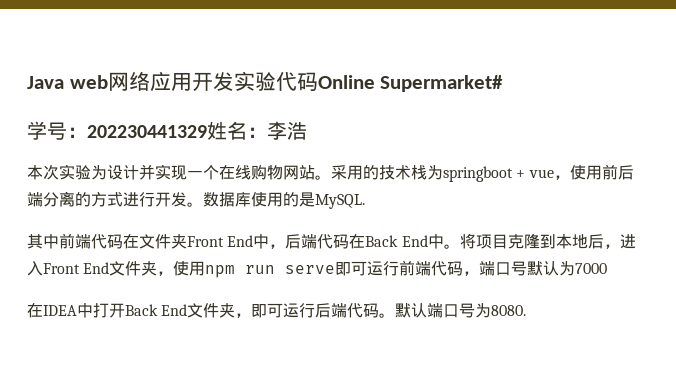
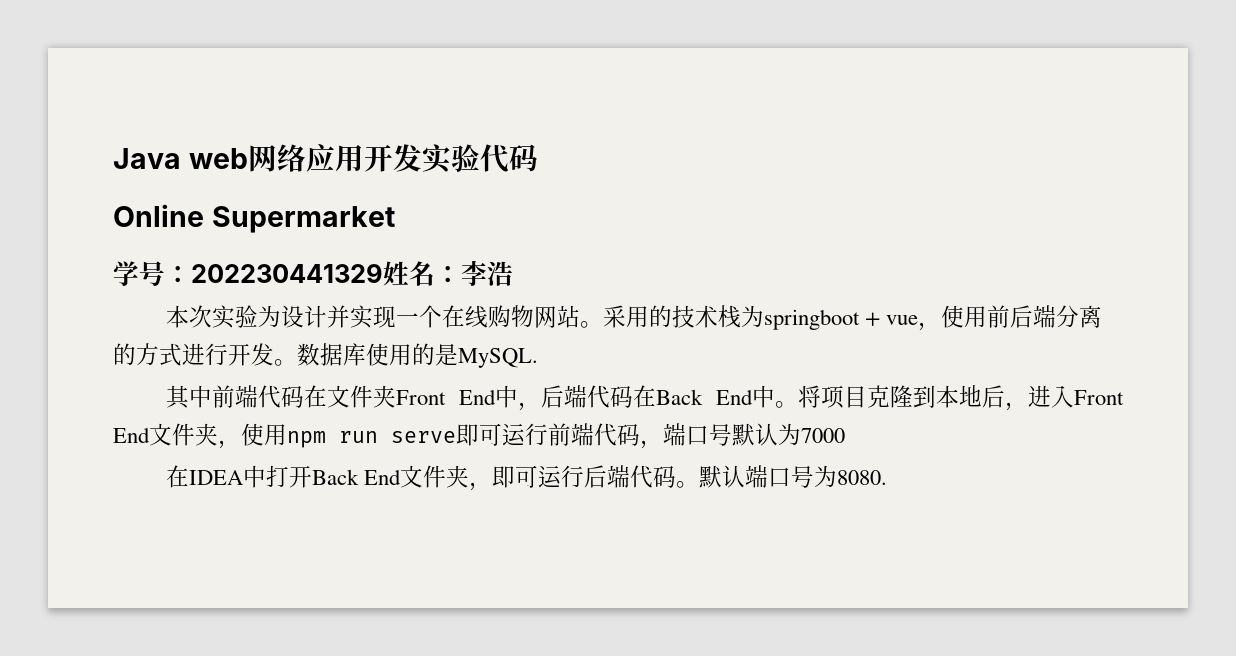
- Java web网络应用开发实验代码Online Supermarket#
+ Java web网络应用开发实验代码
+ Online Supermarket

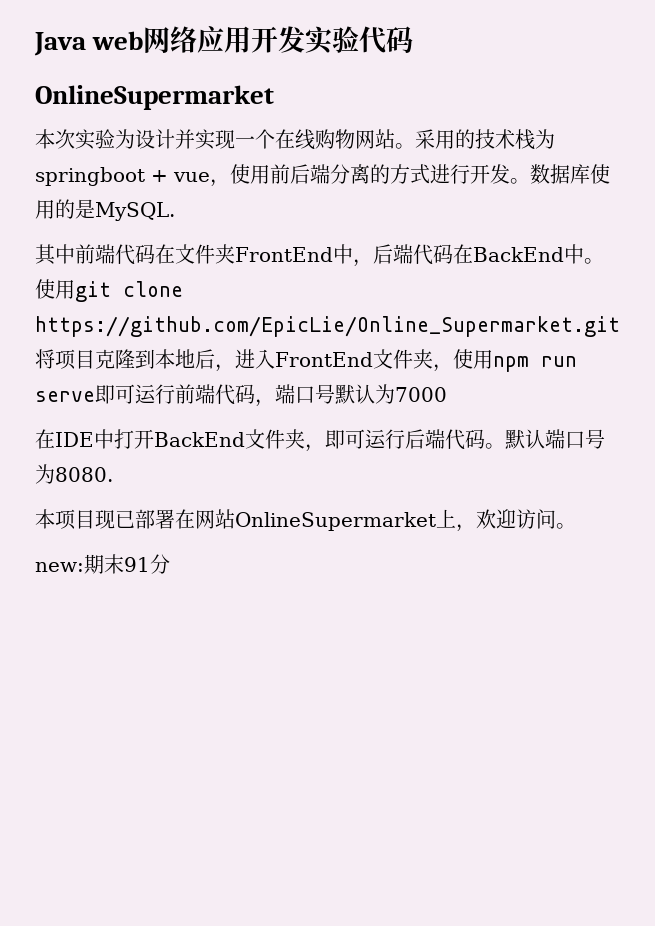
  Java web网络应用开发实验代码
- Online Supermarket
- 学号：202230441329姓名：李浩
+ OnlineSupermarket
- 其中前端代码在文件夹Front End中，后端代码在Back End中。将项目克隆到本地后，进入Front End文件夹，使用npm run serve即可运行前端代码，端口号默认为7000
+ 其中前端代码在文件夹FrontEnd中，后端代码在BackEnd中。使用git clone https://github.com/EpicLie/Online_Supermarket.git将项目克隆到本地后，进入FrontEnd文件夹，使用npm run serve即可运行前端代码，端口号默认为7000
- 在IDEA中打开Back End文件夹，即可运行后端代码。
+ 在IDE中打开BackEnd文件夹，即可运行后端代码。
+ 本项目现已部署在网站OnlineSupermarket上，欢迎访问。
+ new:期末91分

